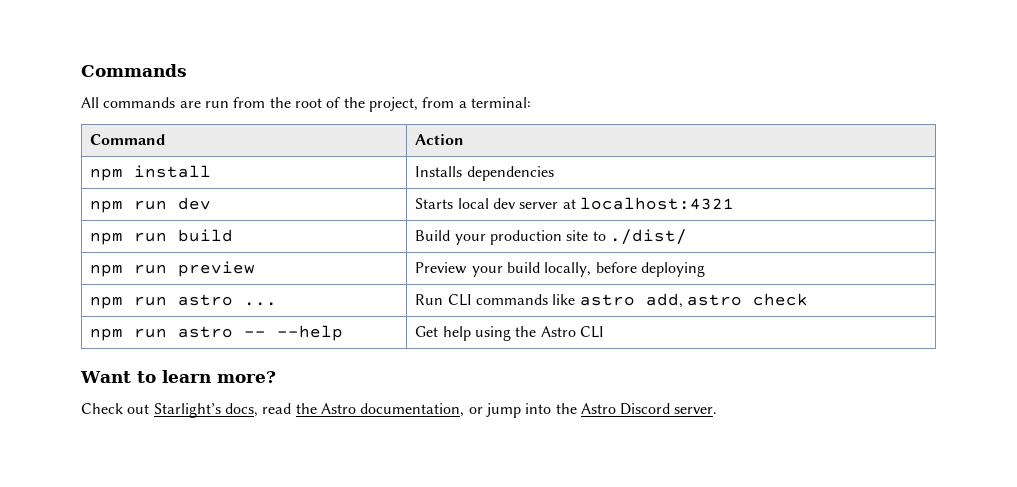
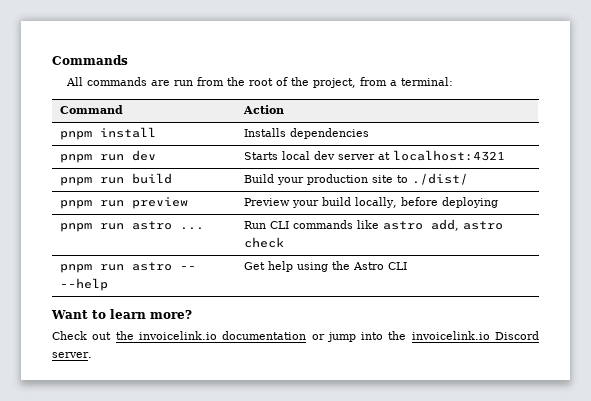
- npm install | Installs dependencies
+ pnpm install | Installs dependencies
- npm run dev | Starts local dev server at localhost:4321
+ pnpm run dev | Starts local dev server at localhost:4321
- npm run build | Build your production site to ./dist/
+ pnpm run build | Build your production site to ./dist/
- npm run preview | Preview your build locally, before deploying
+ pnpm run preview | Preview your build locally, before deploying
- npm run astro ... | Run CLI commands like astro add, astro check
+ pnpm run astro ... | Run CLI commands like astro add, astro check
- npm run astro -- --help | Get help using the Astro CLI
+ pnpm run astro -- --help | Get help using the Astro CLI
- Check out Starlight’s docs, read the Astro documentation, or jump into the Astro Discord server.
+ Check out the invoicelink.io documentation or jump into the invoicelink.io Discord server.

